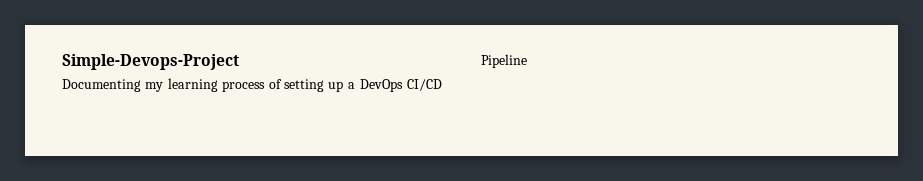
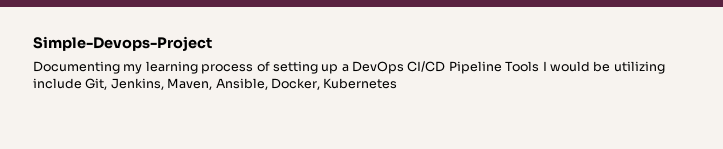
- Documenting my learning process of setting up a DevOps CI/CD Pipeline
+ Documenting my learning process of setting up a DevOps CI/CD Pipeline Tools I would be utilizing include Git, Jenkins, Maven, Ansible, Docker, Kubernetes

